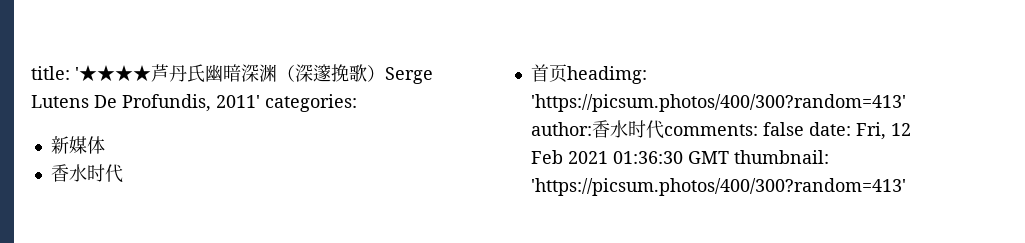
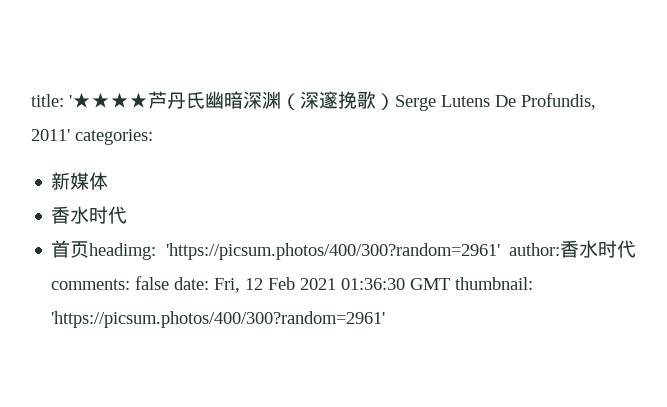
- 首页headimg: 'https://picsum.photos/400/300?random=413' author:香水时代comments: false date: Fri, 12 Feb 2021 01:36:30 GMT thumbnail: 'https://picsum.photos/400/300?random=413'
+ 首页headimg: 'https://picsum.photos/400/300?random=2961' author:香水时代comments: false date: Fri, 12 Feb 2021 01:36:30 GMT thumbnail: 'https://picsum.photos/400/300?random=2961'

